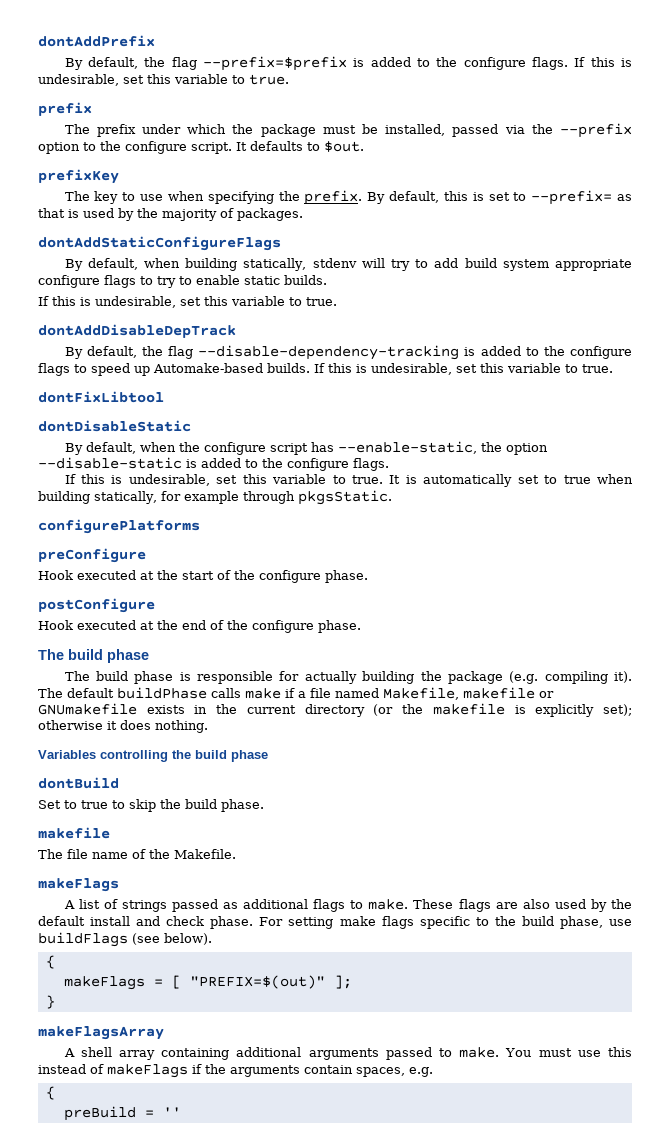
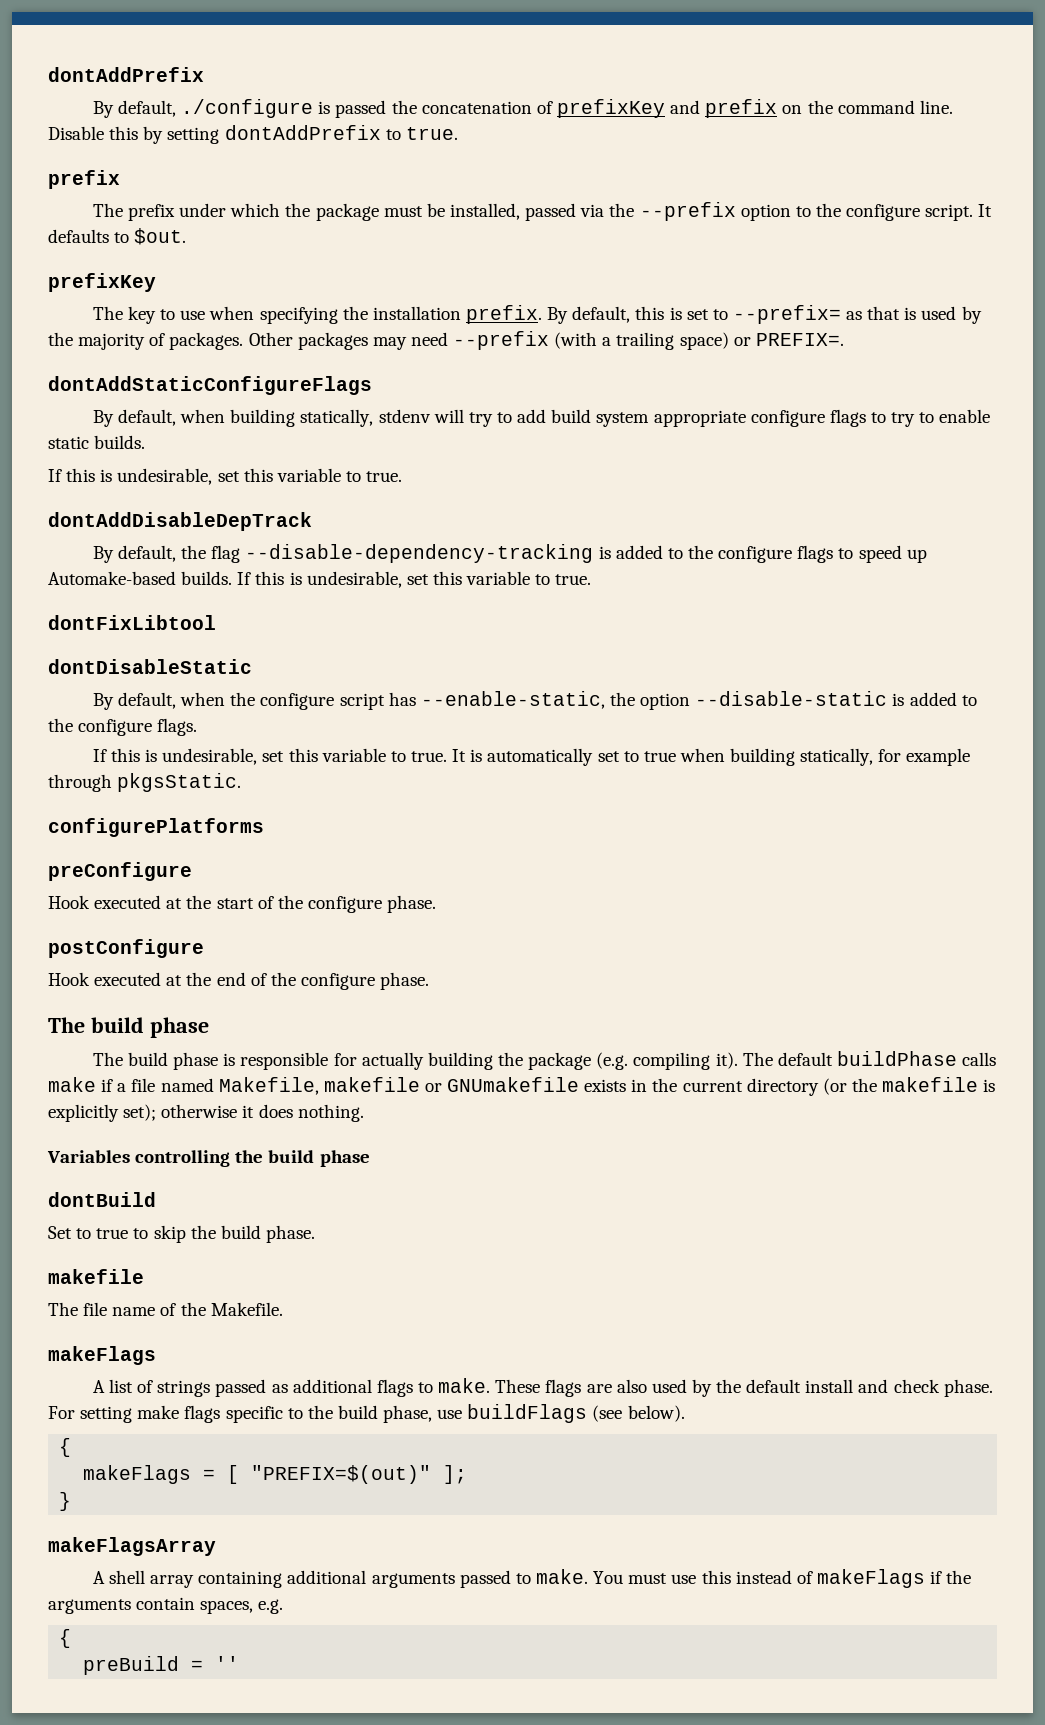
- By default, the flag --prefix=$prefix is added to the configure flags. If this is undesirable, set this variable to true.
+ By default, ./configure is passed the concatenation of prefixKey and prefix on the command line. Disable this by setting dontAddPrefix to true.
- The key to use when specifying the prefix.
+ The key to use when specifying the installation prefix.
+ Other packages may need --prefix (with a trailing space) or PREFIX=.

